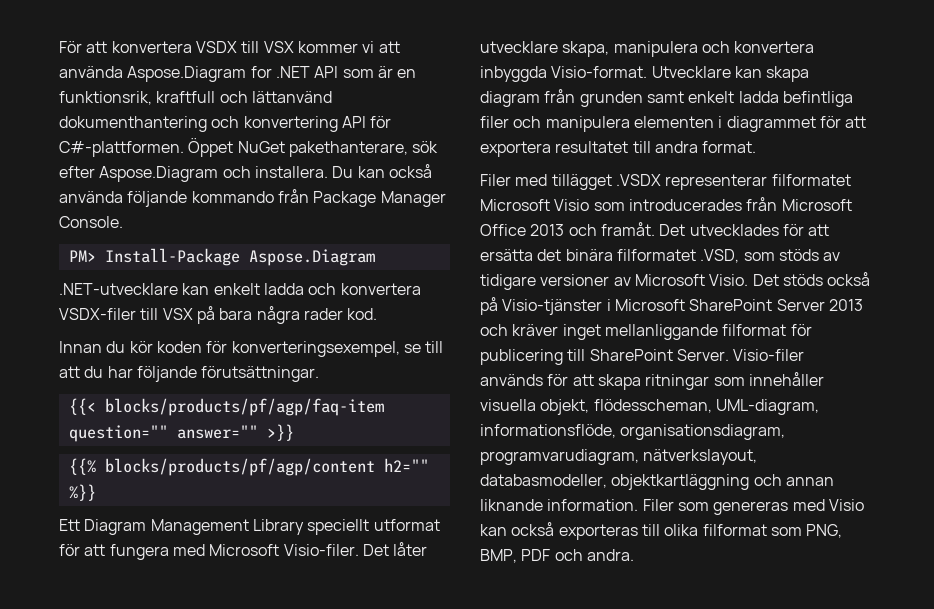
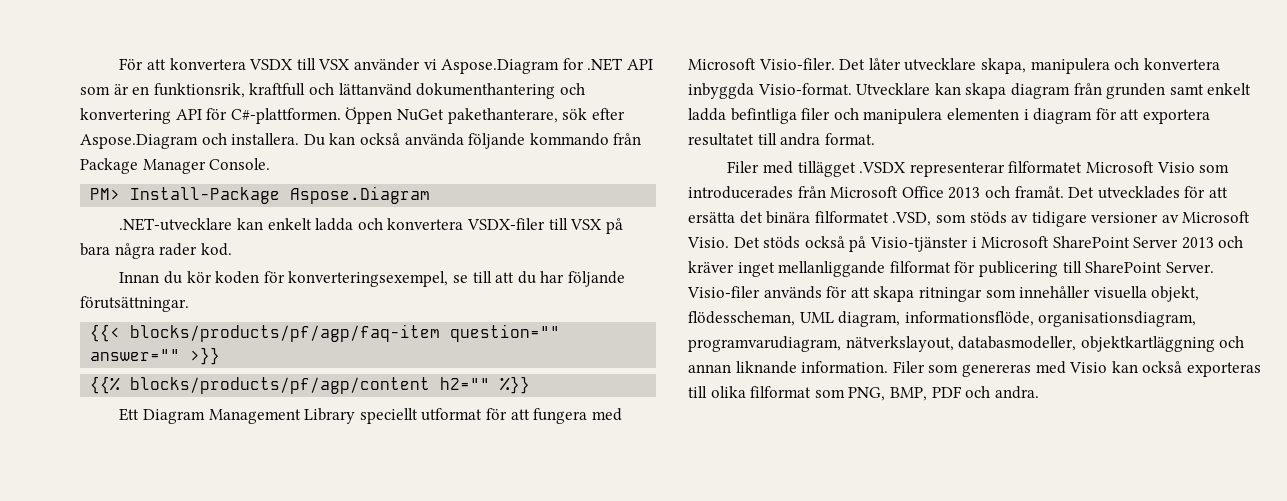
- För att konvertera VSDX till VSX kommer vi att använda Aspose.Diagram for .NET API som är en funktionsrik, kraftfull och lättanvänd dokumenthantering och konvertering API för C#-plattformen.
+ För att konvertera VSDX till VSX använder vi Aspose.Diagram for .NET API som är en funktionsrik, kraftfull och lättanvänd dokumenthantering och konvertering API för C#-plattformen.
- Öppet NuGet pakethanterare, sök efter Aspose.Diagram och installera.
+ Öppen NuGet pakethanterare, sök efter Aspose.Diagram och installera.
- Utvecklare kan skapa diagram från grunden samt enkelt ladda befintliga filer och manipulera elementen i diagrammet för att exportera resultatet till andra format.
+ Utvecklare kan skapa diagram från grunden samt enkelt ladda befintliga filer och manipulera elementen i diagram för att exportera resultatet till andra format.
- Visio-filer används för att skapa ritningar som innehåller visuella objekt, flödesscheman, UML-diagram, informationsflöde, organisationsdiagram, programvarudiagram, nätverkslayout, databasmodeller, objektkartläggning och annan liknande information.
+ Visio-filer används för att skapa ritningar som innehåller visuella objekt, flödesscheman, UML diagram, informationsflöde, organisationsdiagram, programvarudiagram, nätverkslayout, databasmodeller, objektkartläggning och annan liknande information.

